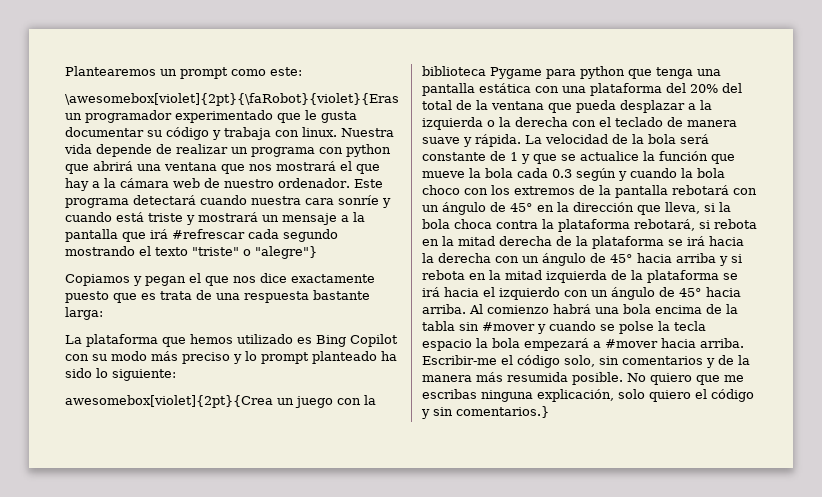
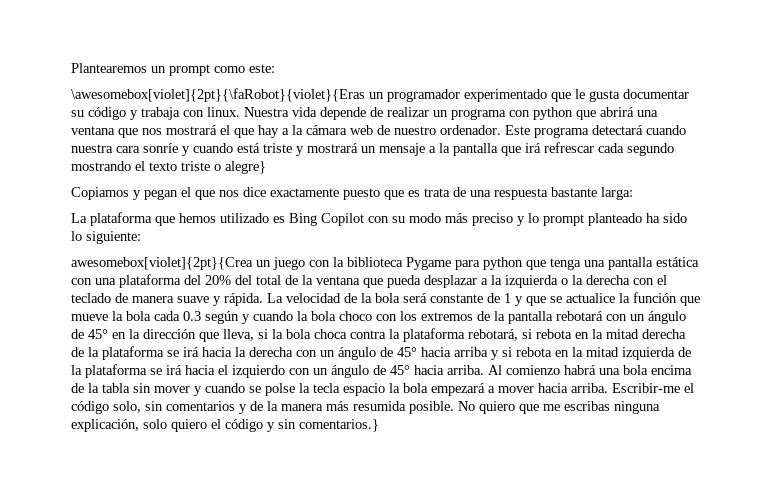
- Este programa detectará cuando nuestra cara sonríe y cuando está triste y mostrará un mensaje a la pantalla que irá #refrescar cada segundo mostrando el texto "triste" o "alegre"}
+ Este programa detectará cuando nuestra cara sonríe y cuando está triste y mostrará un mensaje a la pantalla que irá refrescar cada segundo mostrando el texto triste o alegre}
- Al comienzo habrá una bola encima de la tabla sin #mover y cuando se polse la tecla espacio la bola empezará a #mover hacia arriba.
+ Al comienzo habrá una bola encima de la tabla sin mover y cuando se polse la tecla espacio la bola empezará a mover hacia arriba.

